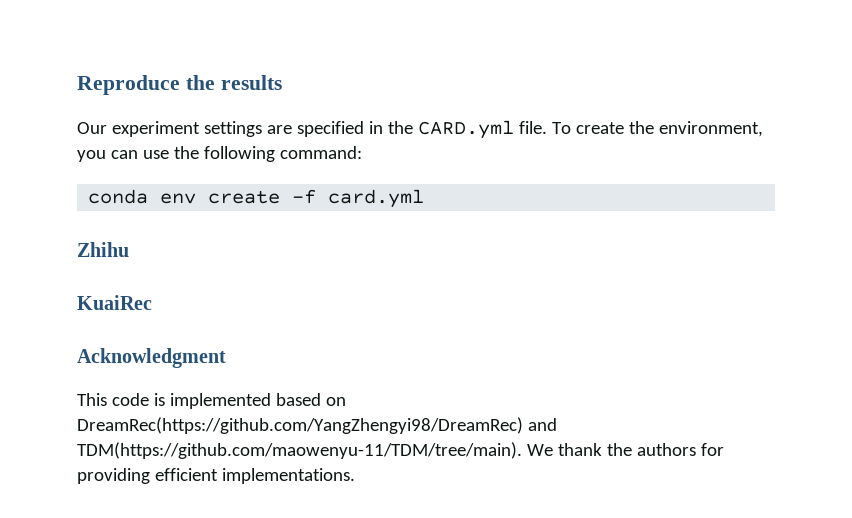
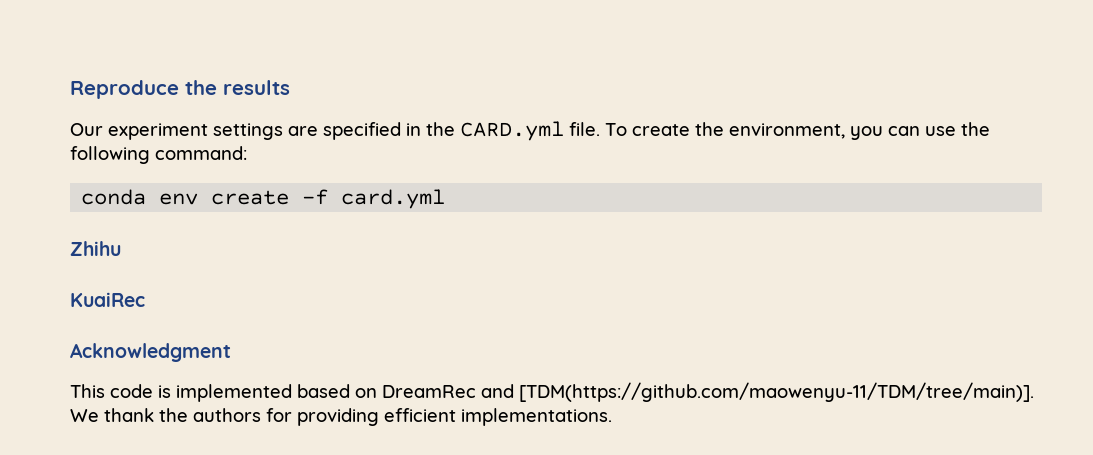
- This code is implemented based on DreamRec(https://github.com/YangZhengyi98/DreamRec) and TDM(https://github.com/maowenyu-11/TDM/tree/main). We thank the authors for providing efficient implementations.
+ This code is implemented based on DreamRec and [TDM(https://github.com/maowenyu-11/TDM/tree/main)]. We thank the authors for providing efficient implementations.

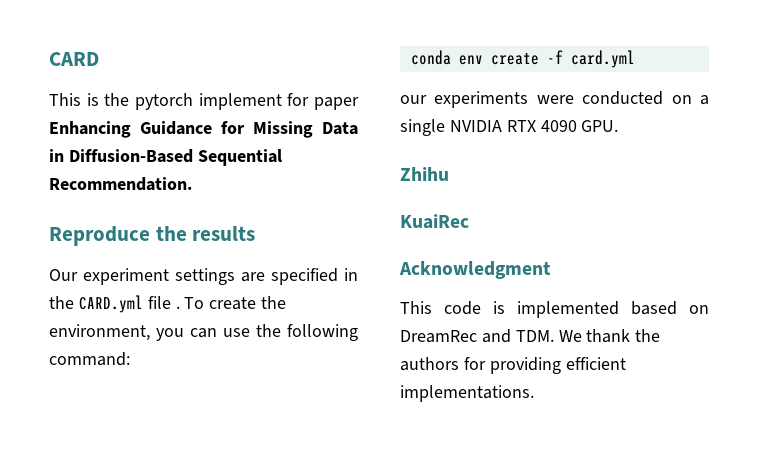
+ CARD
+ This is the pytorch implement for paper Enhancing Guidance for Missing Data in Diffusion-Based Sequential Recommendation.
- Our experiment settings are specified in the CARD.yml file.
+ Our experiment settings are specified in the CARD.yml file .
+ our experiments were conducted on a single NVIDIA RTX 4090 GPU.
- This code is implemented based on DreamRec and [TDM(https://github.com/maowenyu-11/TDM/tree/main)]. We thank the authors for providing efficient implementations.
+ This code is implemented based on DreamRec and TDM. We thank the authors for providing efficient implementations.

